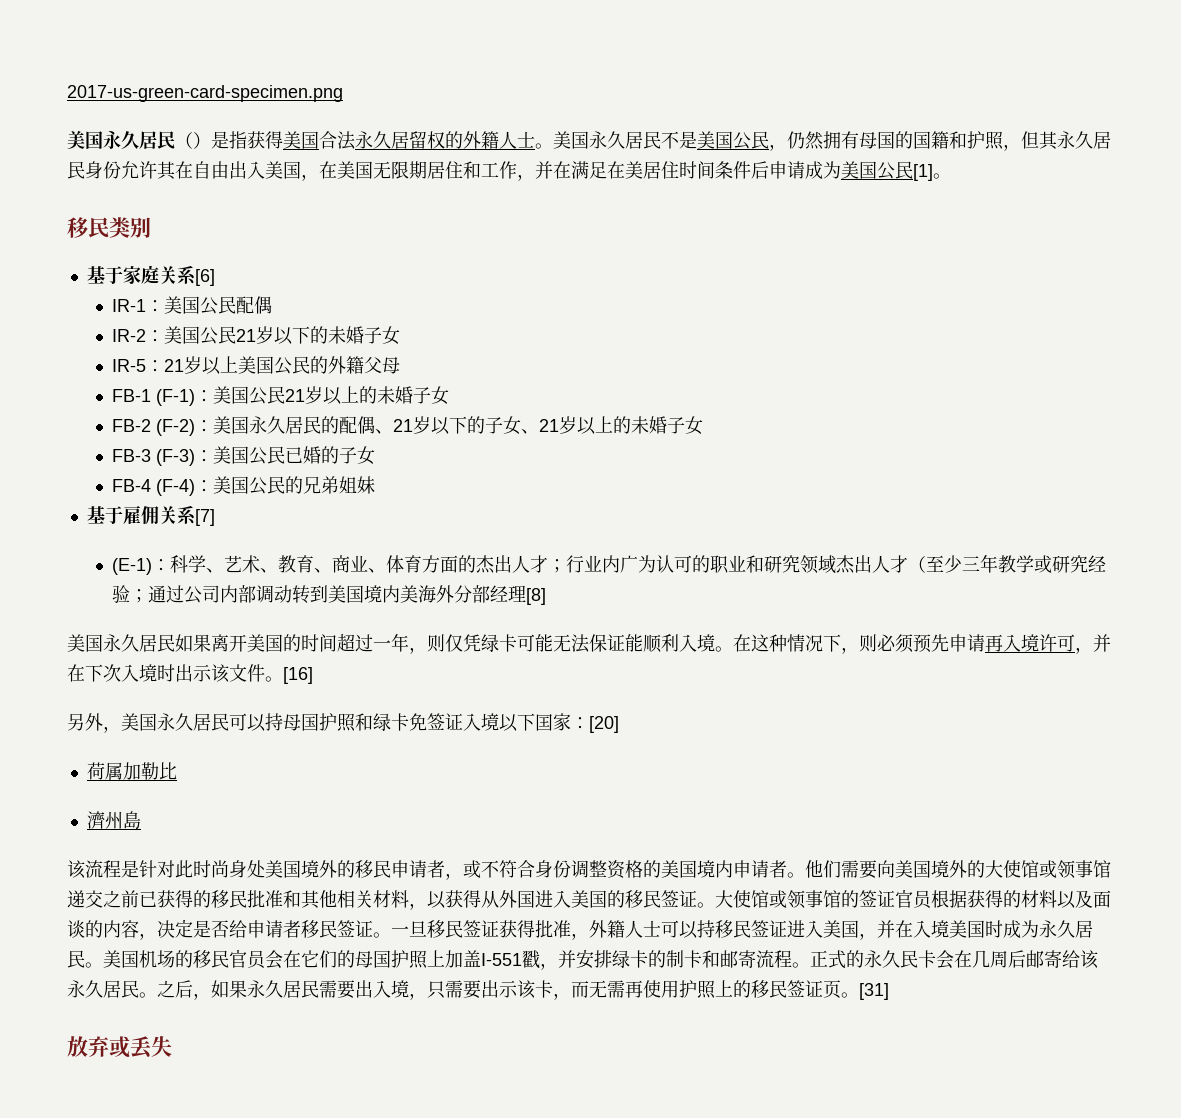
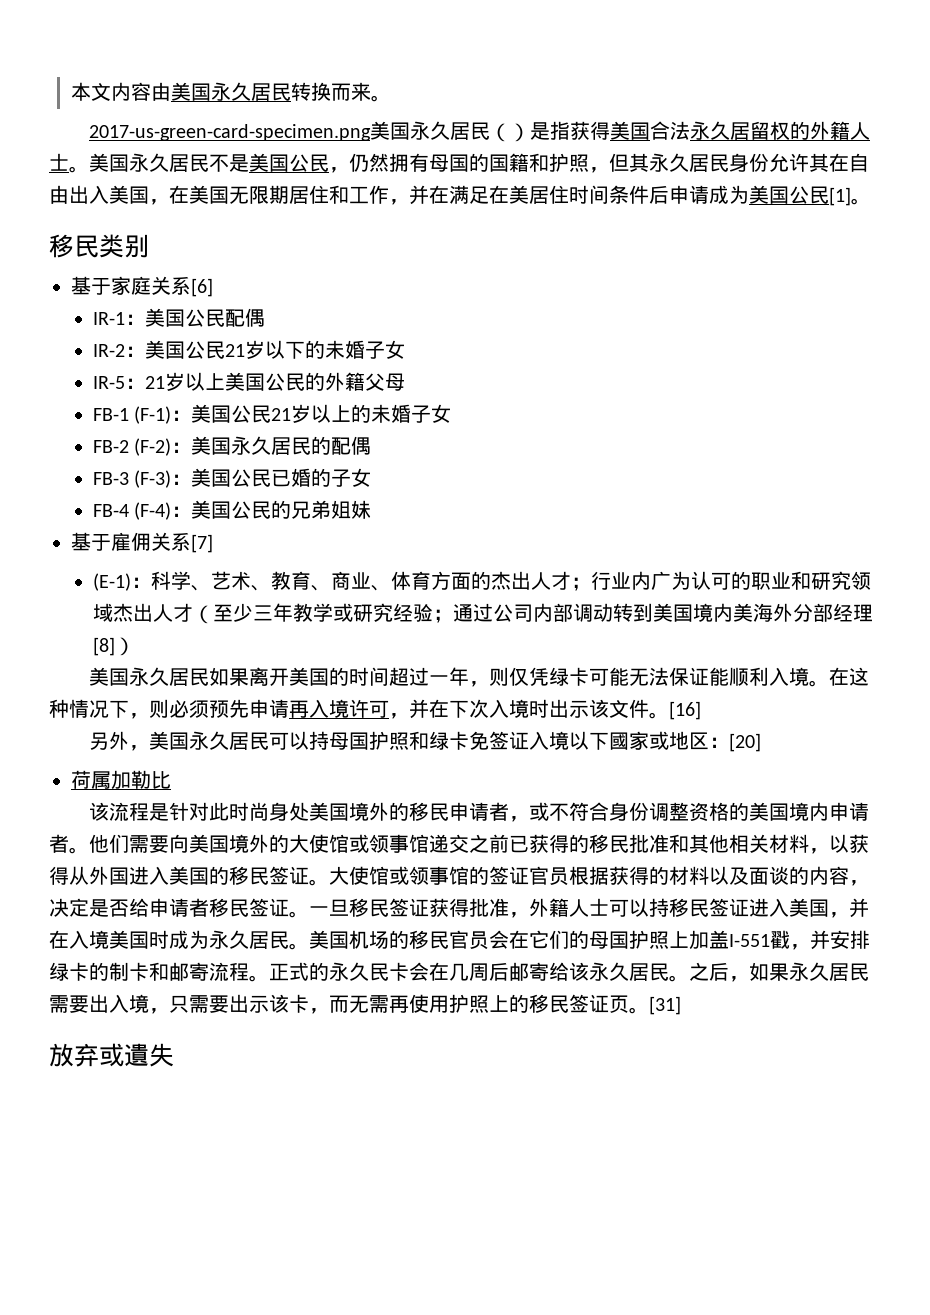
+ 本文内容由美国永久居民转换而来。
- 2017-us-green-card-specimen.png
- 美国永久居民（）是指获得美国合法永久居留权的外籍人士。
+ 2017-us-green-card-specimen.png美国永久居民（）是指获得美国合法永久居留权的外籍人士。
- FB-2 (F-2)：美国永久居民的配偶、21岁以下的子女、21岁以上的未婚子女
+ FB-2 (F-2)：美国永久居民的配偶
- (E-1)：科学、艺术、教育、商业、体育方面的杰出人才；行业内广为认可的职业和研究领域杰出人才（至少三年教学或研究经验；通过公司内部调动转到美国境内美海外分部经理[8]
+ (E-1)：科学、艺术、教育、商业、体育方面的杰出人才；行业内广为认可的职业和研究领域杰出人才（至少三年教学或研究经验；通过公司内部调动转到美国境内美海外分部经理[8]）
- 另外，美国永久居民可以持母国护照和绿卡免签证入境以下囯家：[20]
+ 另外，美国永久居民可以持母国护照和绿卡免签证入境以下國家或地区：[20]
- 濟州島
- 放弃或丢失
+ 放弃或遺失

